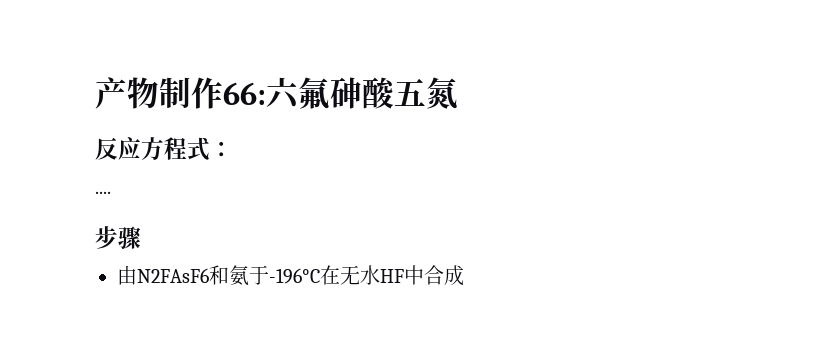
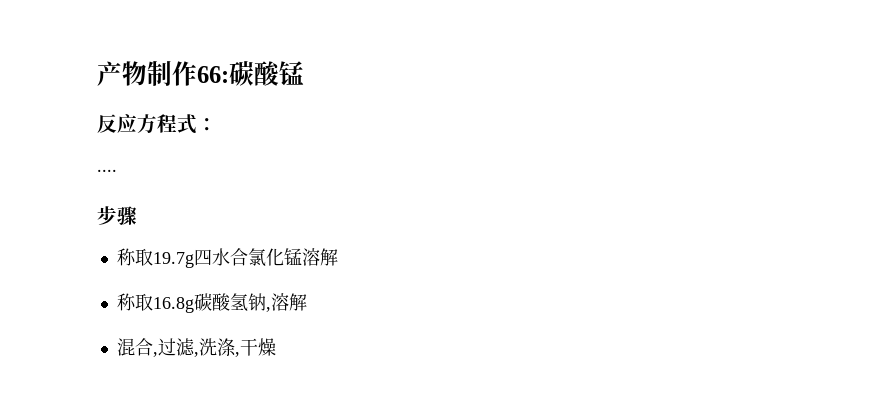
- 产物制作66:六氟砷酸五氮
+ 产物制作66:碳酸锰
- 由N2FAsF6和氨于-196°C在无水HF中合成
+ 称取19.7g四水合氯化锰溶解
+ 称取16.8g碳酸氢钠,溶解
+ 混合,过滤,洗涤,干燥

